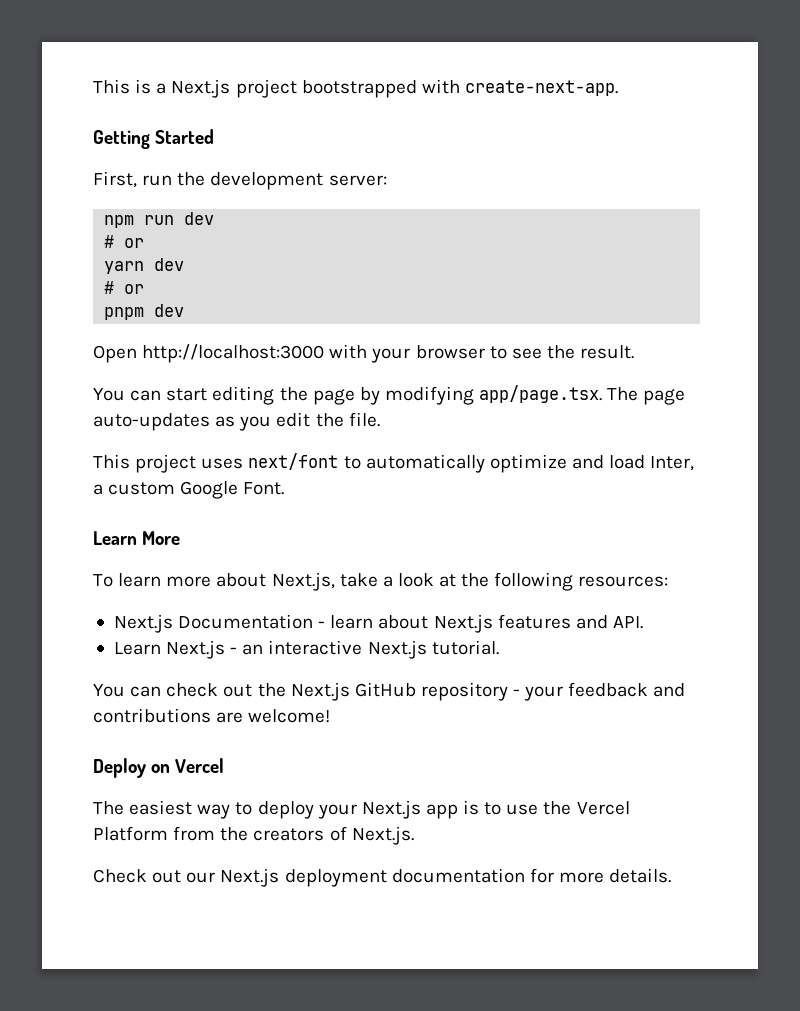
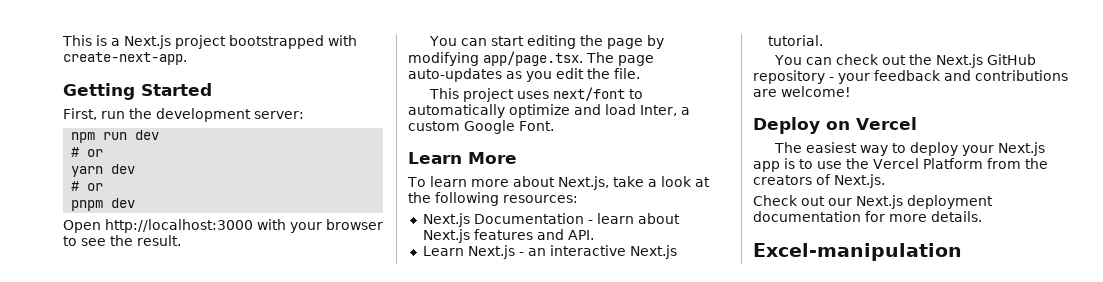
+ Excel-manipulation

